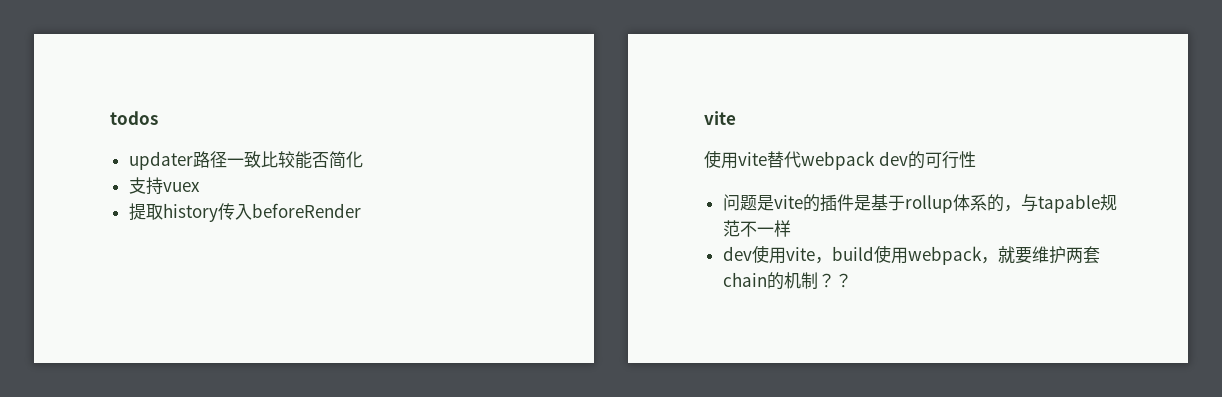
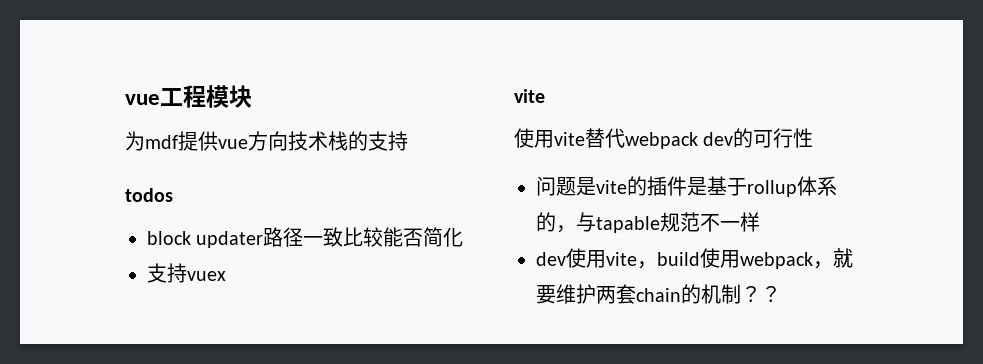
+ vue工程模块
+ 为mdf提供vue方向技术栈的支持
- updater路径一致比较能否简化
+ block updater路径一致比较能否简化
- 提取history传入beforeRender

